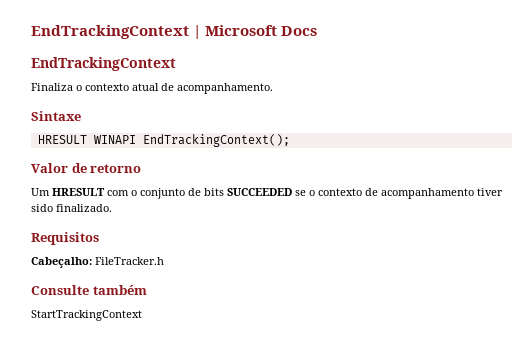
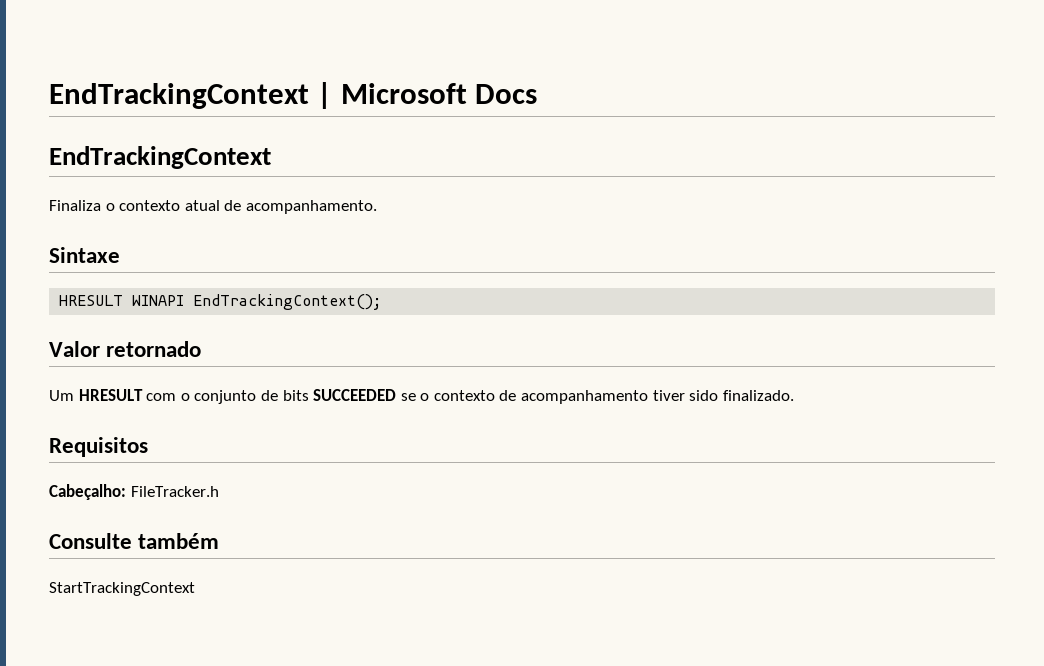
- Valor de retorno
+ Valor retornado

